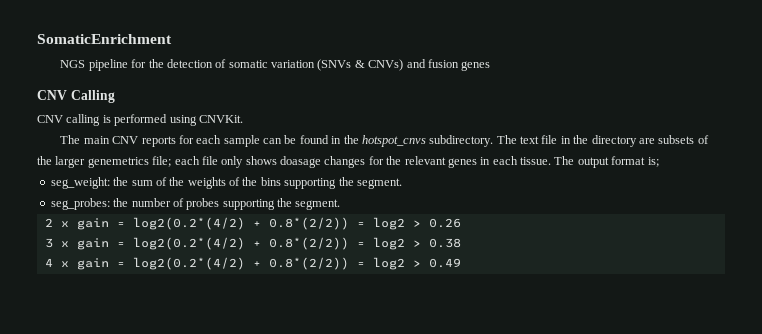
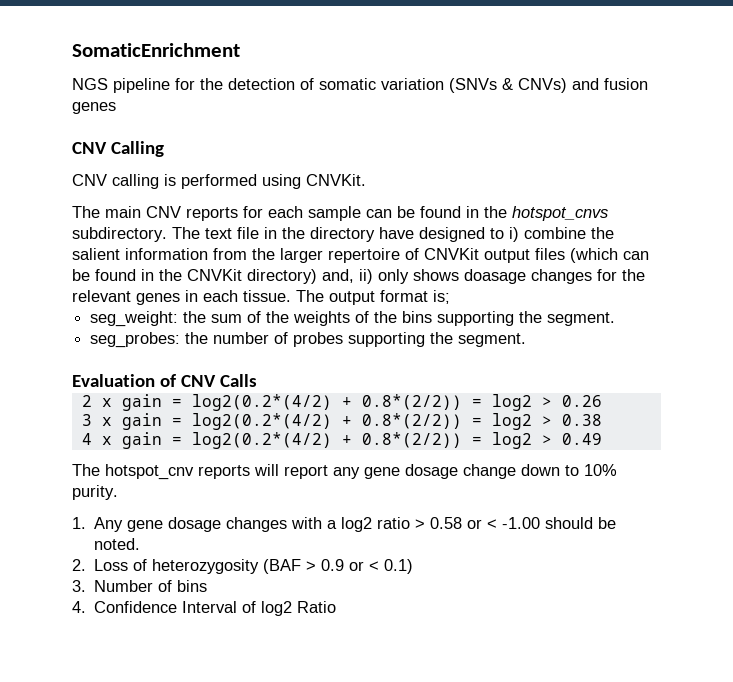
- The text file in the directory are subsets of the larger genemetrics file; each file only shows doasage changes for the relevant genes in each tissue.
+ The text file in the directory have designed to i) combine the salient information from the larger repertoire of CNVKit output files (which can be found in the CNVKit directory) and, ii) only shows doasage changes for the relevant genes in each tissue.
+ Evaluation of CNV Calls
+ The hotspot_cnv reports will report any gene dosage change down to 10% purity.
+ 1. Any gene dosage changes with a log2 ratio > 0.58 or < -1.00 should be noted.
+ 2. Loss of heterozygosity (BAF > 0.9 or < 0.1)
+ 3. Number of bins
+ 4. Confidence Interval of log2 Ratio

